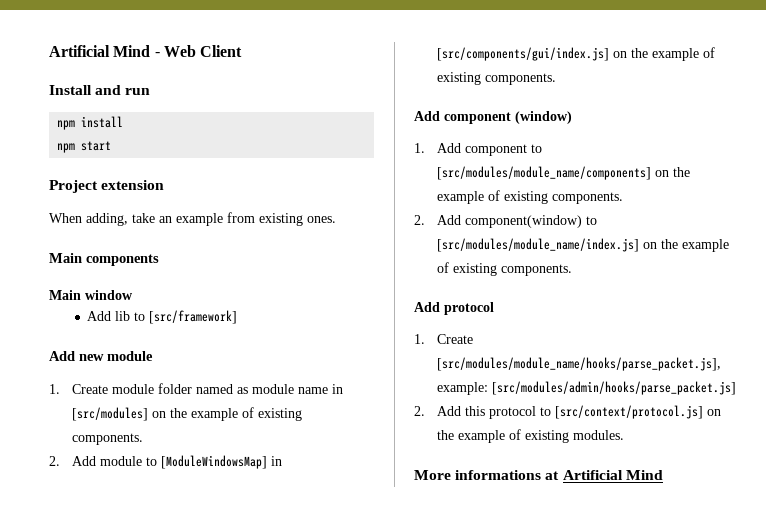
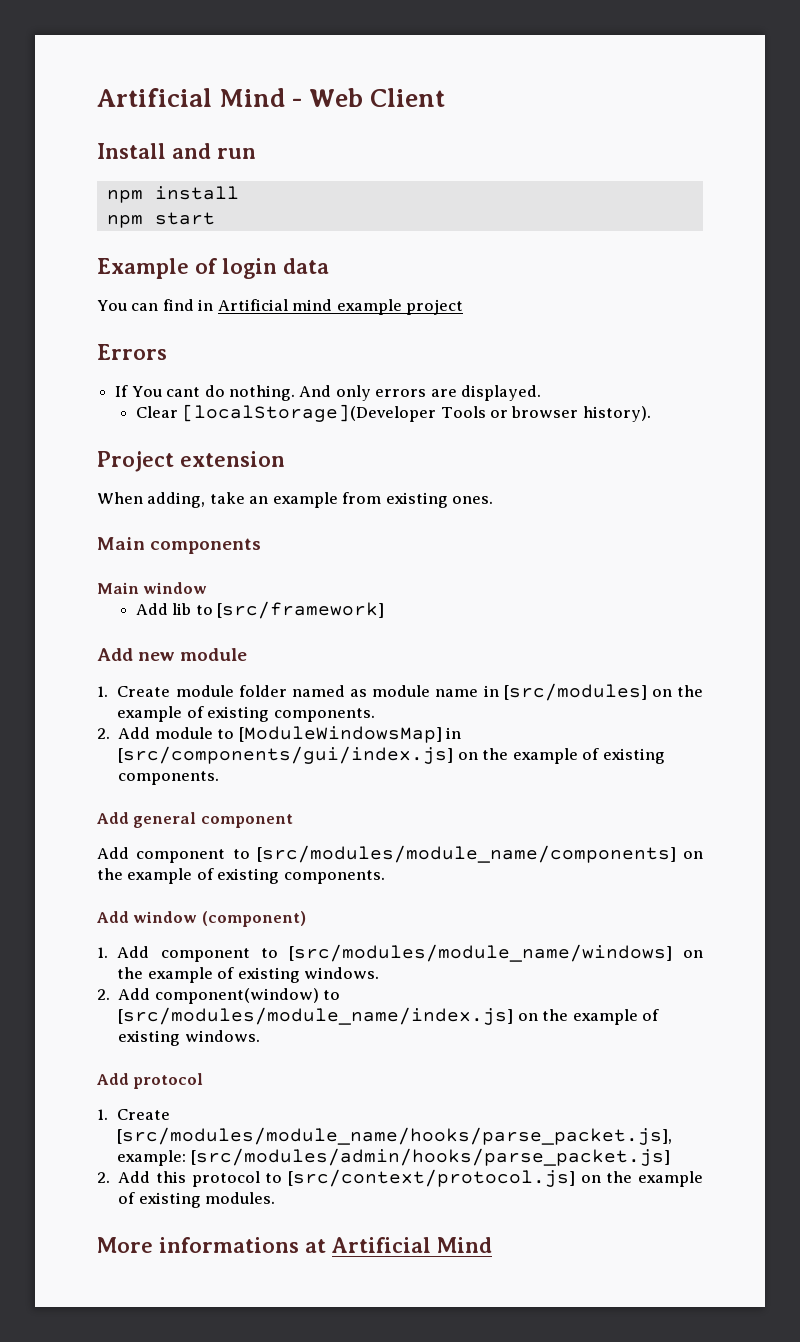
+ Example of login data
+ You can find in Artificial mind example project
+ Errors
+ If You cant do nothing. And only errors are displayed.
+ Clear [localStorage](Developer Tools or browser history).
- Add component (window)
- 1. Add component to [src/modules/module_name/components] on the example of existing components.
+ Add general component
+ Add component to [src/modules/module_name/components] on the example of existing components.
+ Add window (component)
+ 1. Add component to [src/modules/module_name/windows] on the example of existing windows.
- 2. Add component(window) to [src/modules/module_name/index.js] on the example of existing components.
+ 2. Add component(window) to [src/modules/module_name/index.js] on the example of existing windows.

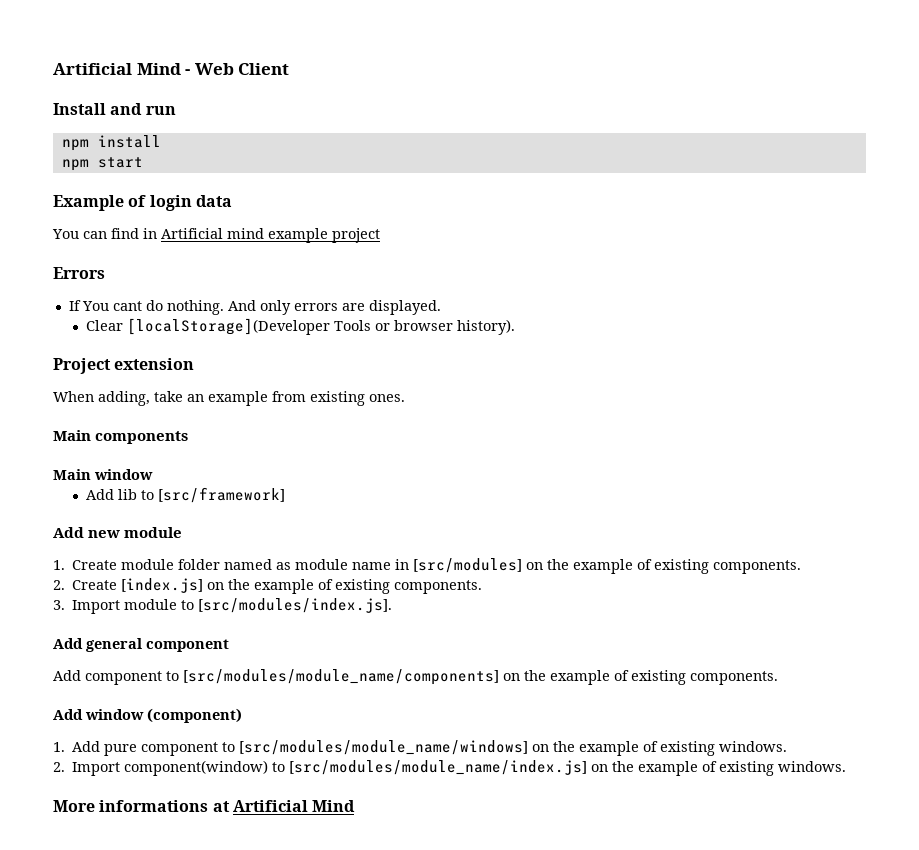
- 2. Add module to [ModuleWindowsMap] in [src/components/gui/index.js] on the example of existing components.
+ 2. Create [index.js] on the example of existing components.
+ 3. Import module to [src/modules/index.js].
- 1. Add component to [src/modules/module_name/windows] on the example of existing windows.
+ 1. Add pure component to [src/modules/module_name/windows] on the example of existing windows.
- 2. Add component(window) to [src/modules/module_name/index.js] on the example of existing windows.
+ 2. Import component(window) to [src/modules/module_name/index.js] on the example of existing windows.
- Add protocol
- 1. Create [src/modules/module_name/hooks/parse_packet.js], example: [src/modules/admin/hooks/parse_packet.js]
- 2. Add this protocol to [src/context/protocol.js] on the example of existing modules.

